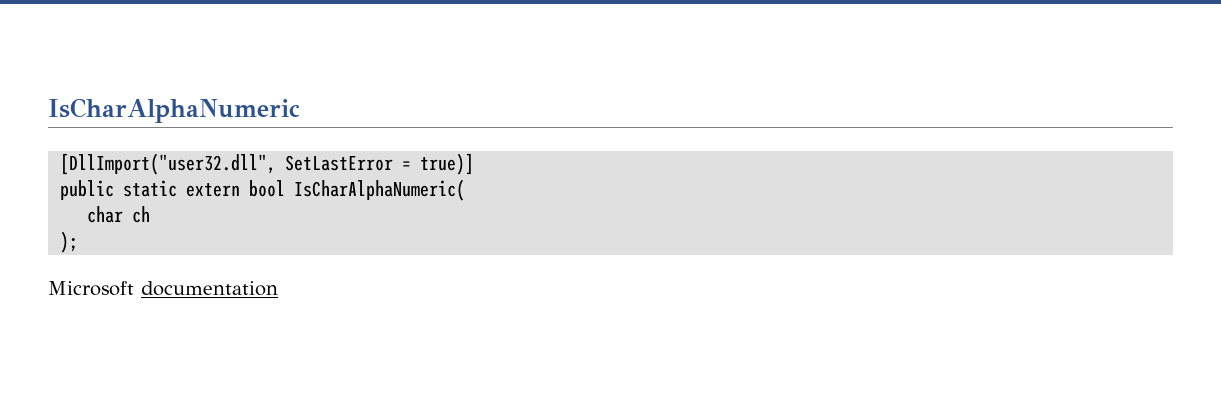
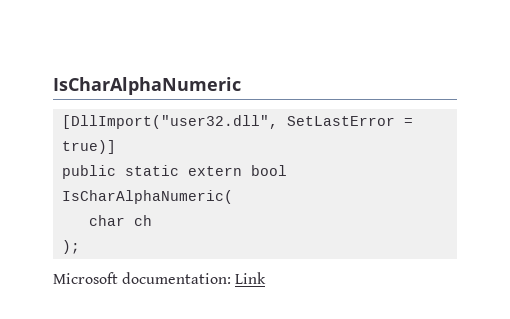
- Microsoft documentation
+ Microsoft documentation: Link

